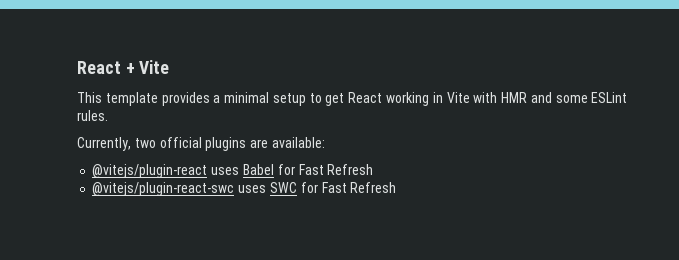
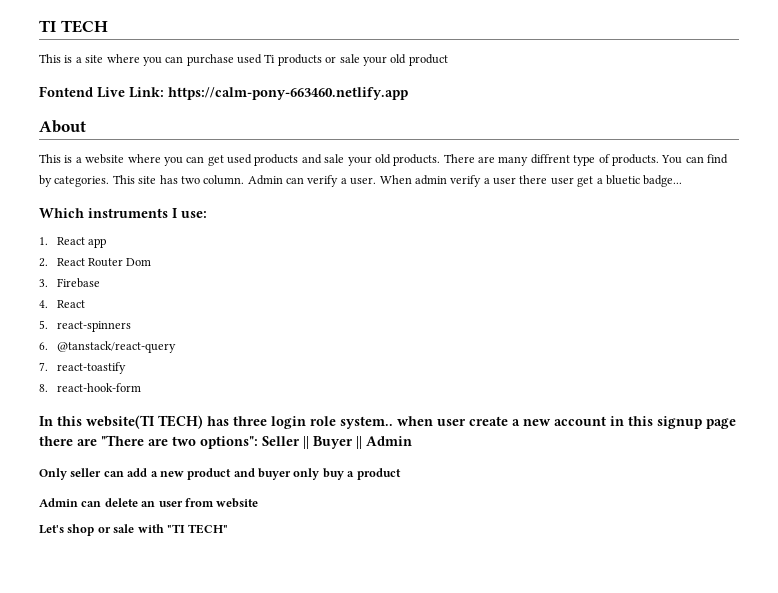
- React + Vite
- This template provides a minimal setup to get React working in Vite with HMR and some ESLint rules.
- Currently, two official plugins are available:
- @vitejs/plugin-react uses Babel for Fast Refresh
- @vitejs/plugin-react-swc uses SWC for Fast Refresh
+ TI TECH
+ This is a site where you can purchase used Ti products or sale your old product
+ Fontend Live Link: https://calm-pony-663460.netlify.app
+ About
+ This is a website where you can get used products and sale your old products. There are many diffrent type of products. You can find by categories. This site has two column. Admin can verify a user. When admin verify a user there user get a bluetic badge...
+ Which instruments I use:
+ 1. React app
+ 2. React Router Dom
+ 3. Firebase
+ 4. React
+ 5. react-spinners
+ 6. @tanstack/react-query
+ 7. react-toastify
+ 8. react-hook-form
+ In this website(TI TECH) has three login role system.. when user create a new account in this signup page there are "There are two options": Seller || Buyer || Admin
+ Only seller can add a new product and buyer only buy a product
+ Admin can delete an user from website
+ Let's shop or sale with "TI TECH"

